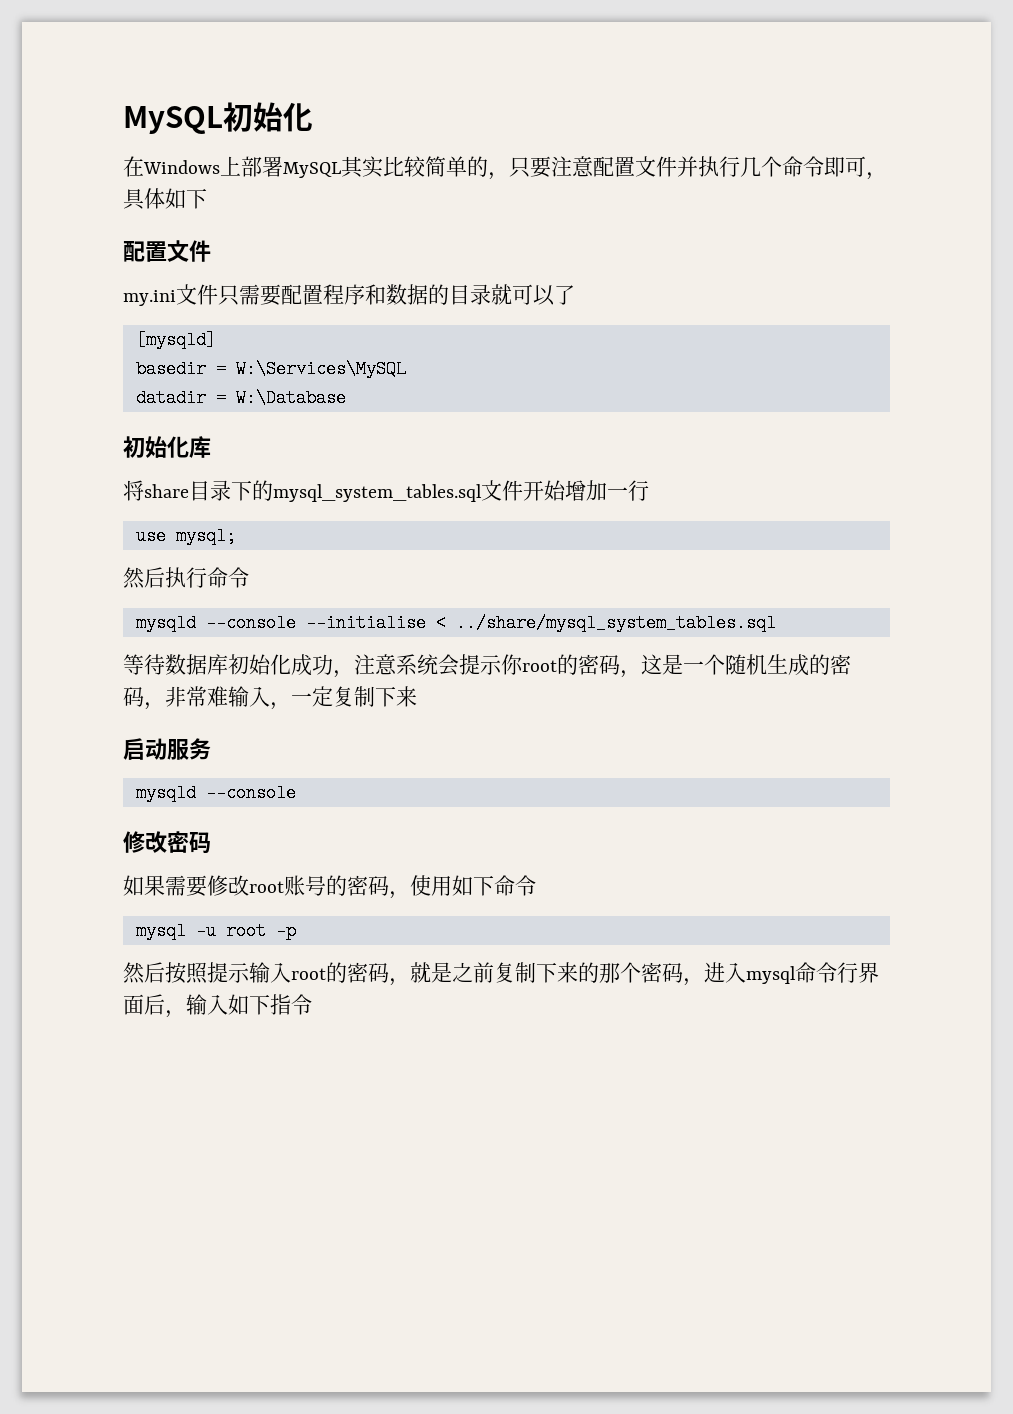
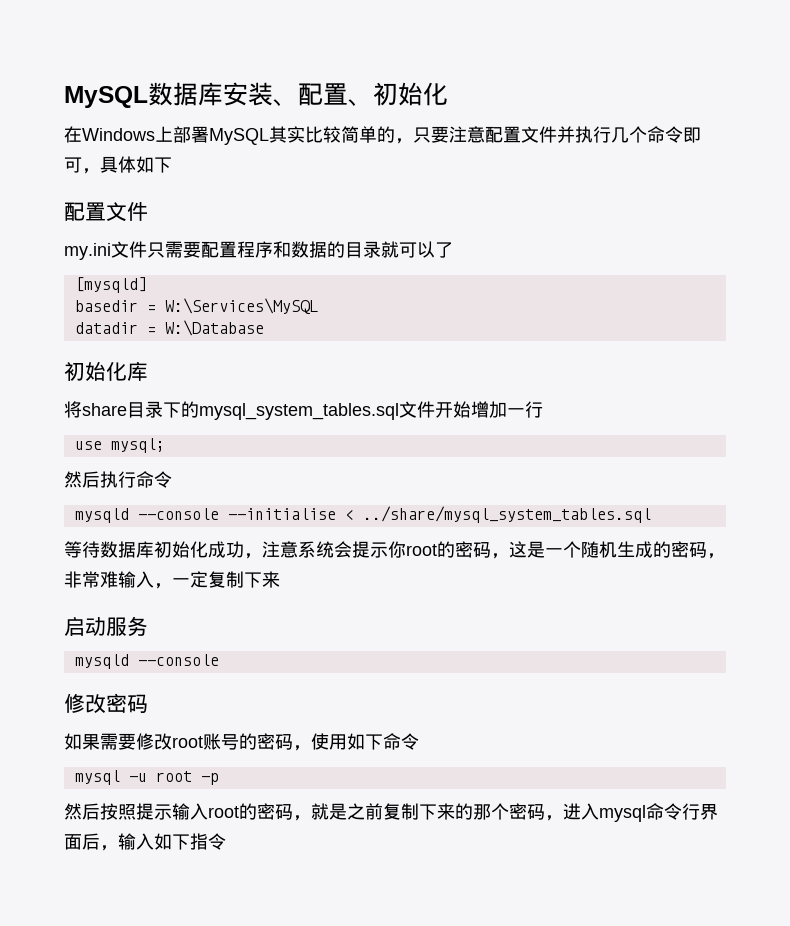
- MySQL初始化
+ MySQL数据库安装、配置、初始化

